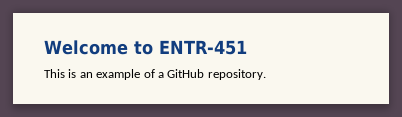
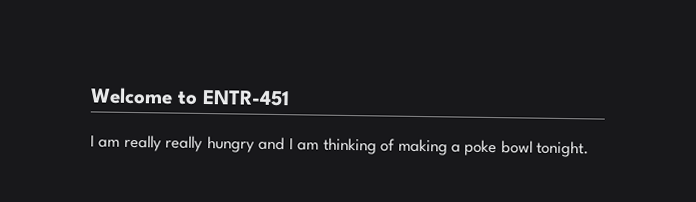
- This is an example of a GitHub repository.
+ I am really really hungry and I am thinking of making a poke bowl tonight.

